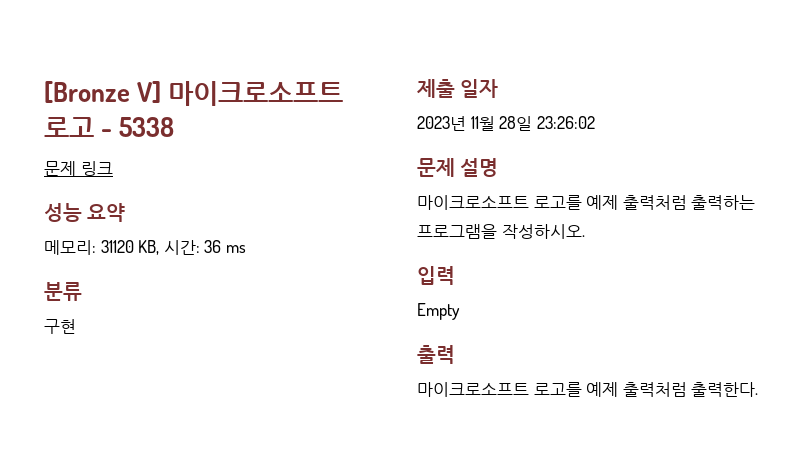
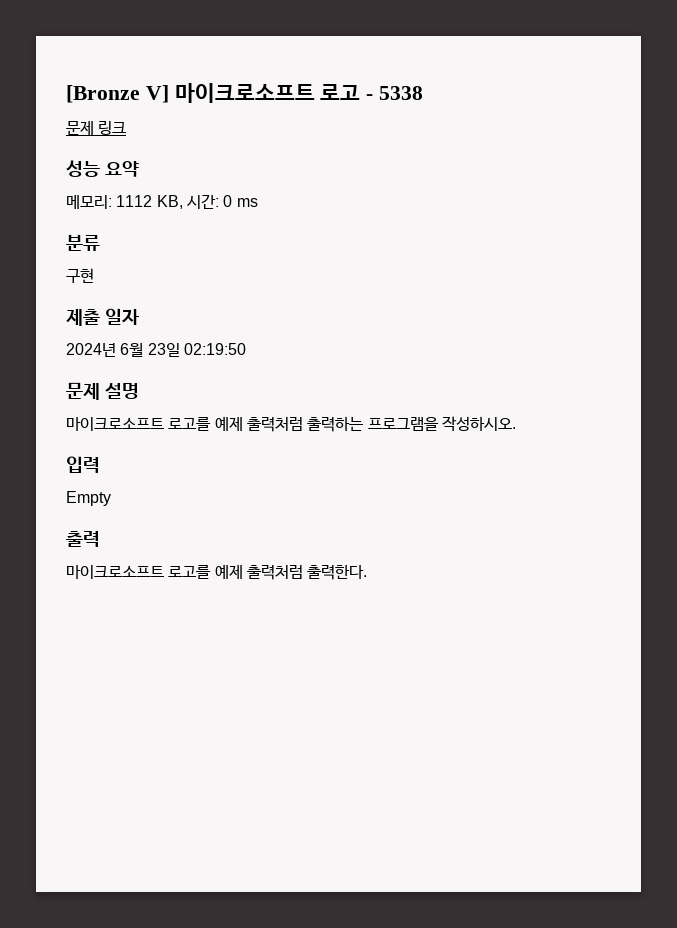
- 메모리: 31120 KB, 시간: 36 ms
+ 메모리: 1112 KB, 시간: 0 ms
- 2023년 11월 28일 23:26:02
+ 2024년 6월 23일 02:19:50

